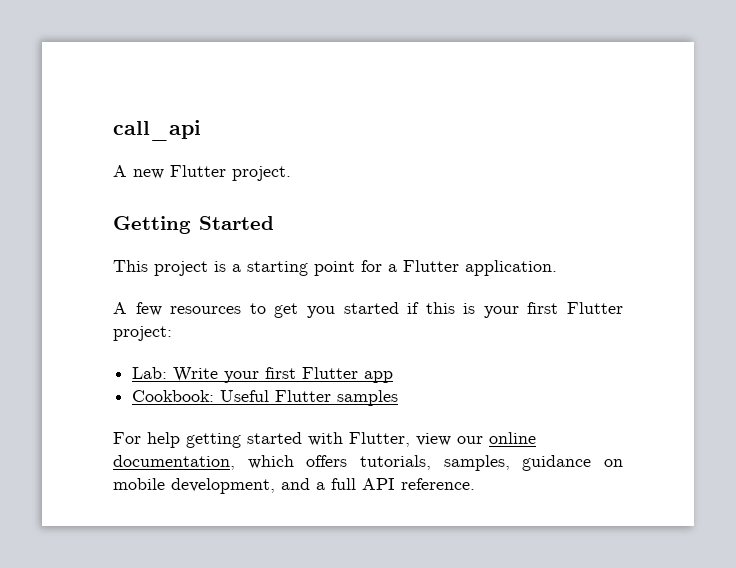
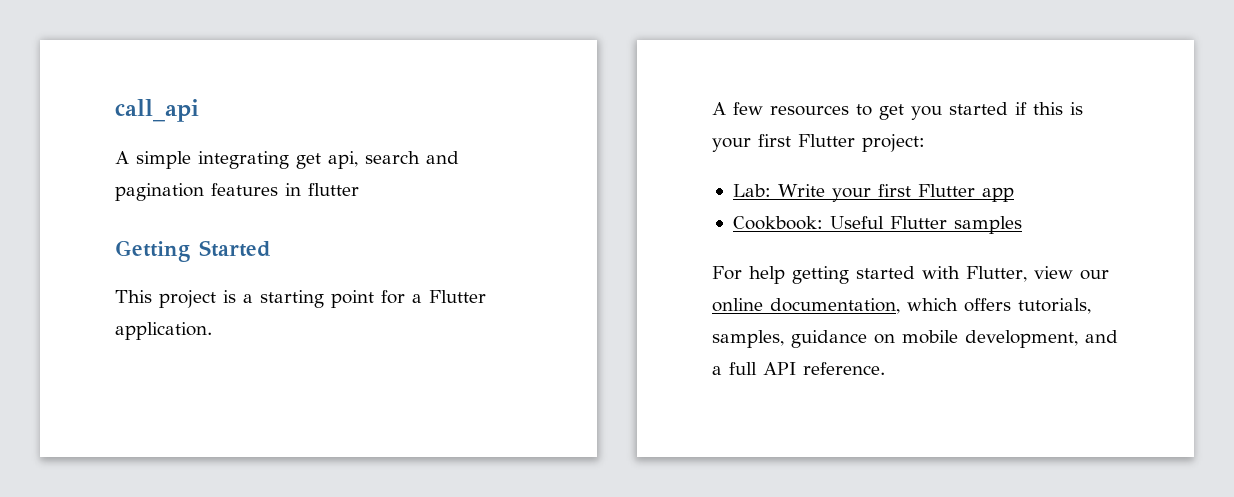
- A new Flutter project.
+ A simple integrating get api, search and pagination features in flutter

